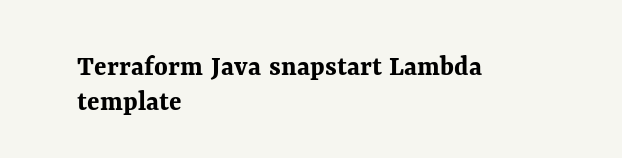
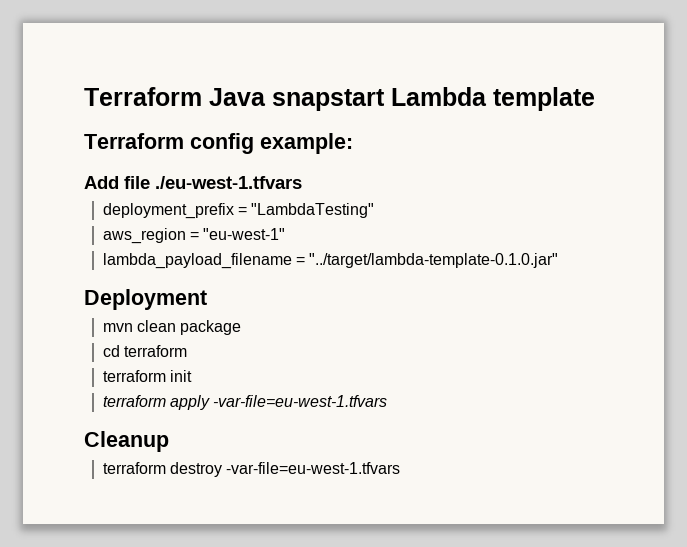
+ Terraform config example:
+ Add file ./eu-west-1.tfvars
+ deployment_prefix = "LambdaTesting"
+ aws_region = "eu-west-1"
+ lambda_payload_filename = "../target/lambda-template-0.1.0.jar"
+ Deployment
+ mvn clean package
+ cd terraform
+ terraform init
+ terraform apply -var-file=eu-west-1.tfvars
+ Cleanup
+ terraform destroy -var-file=eu-west-1.tfvars

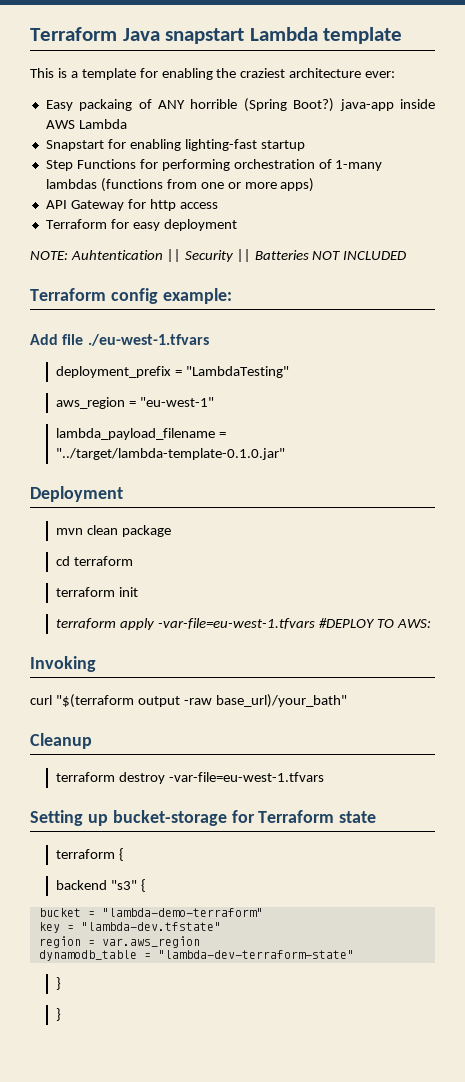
+ This is a template for enabling the craziest architecture ever:
+ Easy packaing of ANY horrible (Spring Boot?) java-app inside AWS Lambda
+ Snapstart for enabling lighting-fast startup
+ Step Functions for performing orchestration of 1-many lambdas (functions from one or more apps)
+ API Gateway for http access
+ Terraform for easy deployment
+ NOTE: Auhtentication || Security || Batteries NOT INCLUDED
- terraform apply -var-file=eu-west-1.tfvars
+ terraform apply -var-file=eu-west-1.tfvars #DEPLOY TO AWS:
+ Invoking
+ curl "$(terraform output -raw base_url)/your_bath"
  Cleanup
  terraform destroy -var-file=eu-west-1.tfvars
+ Setting up bucket-storage for Terraform state
+ terraform {
+ backend "s3" {
+ bucket = "lambda-demo-terraform"
+ key = "lambda-dev.tfstate"
+ region = var.aws_region
+ dynamodb_table = "lambda-dev-terraform-state"
+ }
+ }

